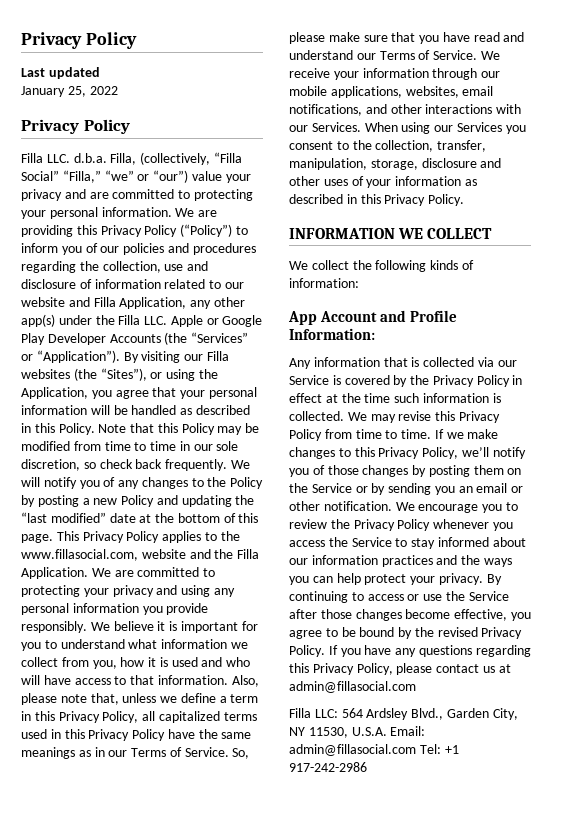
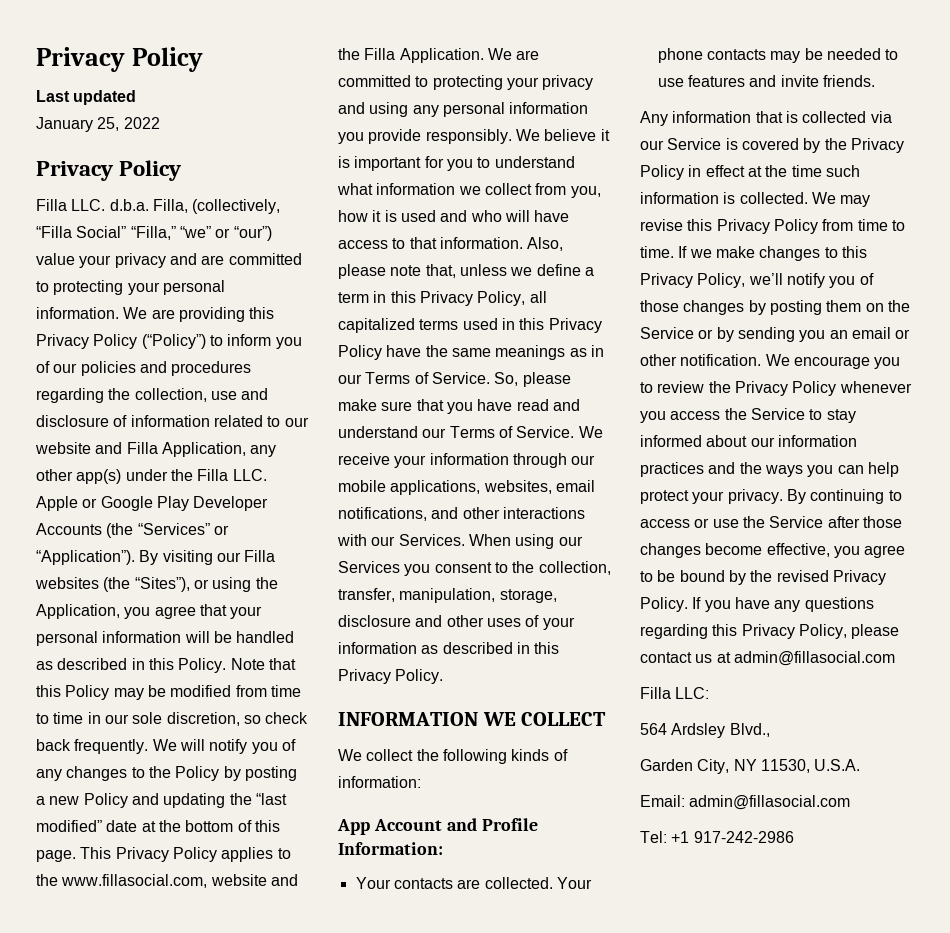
+ Your contacts are collected. Your phone contacts may be needed to use features and invite friends.
- Filla LLC: 564 Ardsley Blvd., Garden City, NY 11530, U.S.A. Email: admin@fillasocial.com Tel: +1 917-242-2986
+ Filla LLC:
+ 564 Ardsley Blvd.,
+ Garden City, NY 11530, U.S.A.
+ Email: admin@fillasocial.com
+ Tel: +1 917-242-2986

